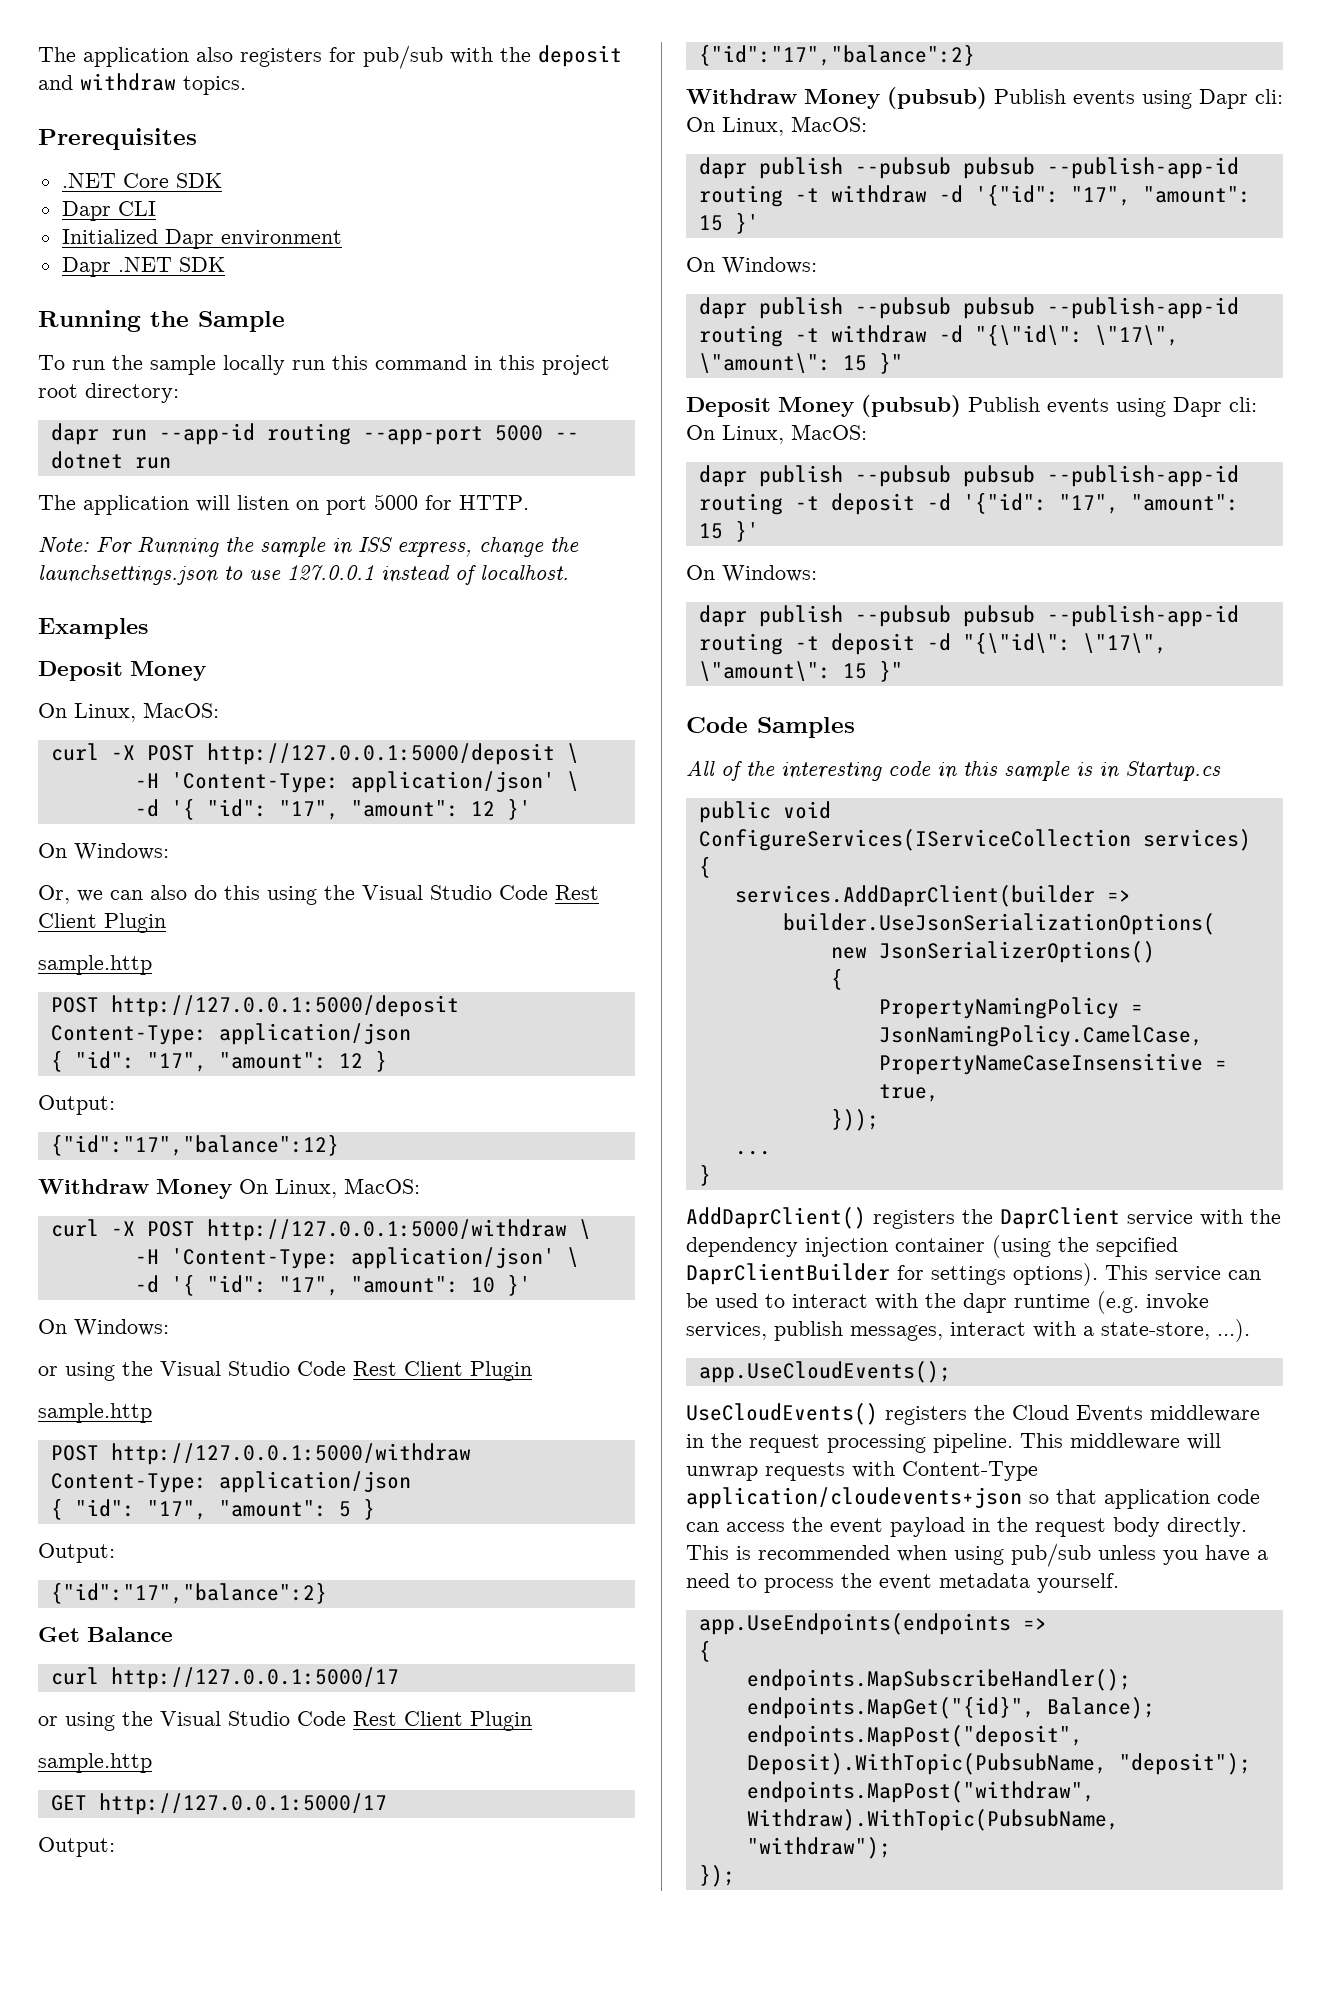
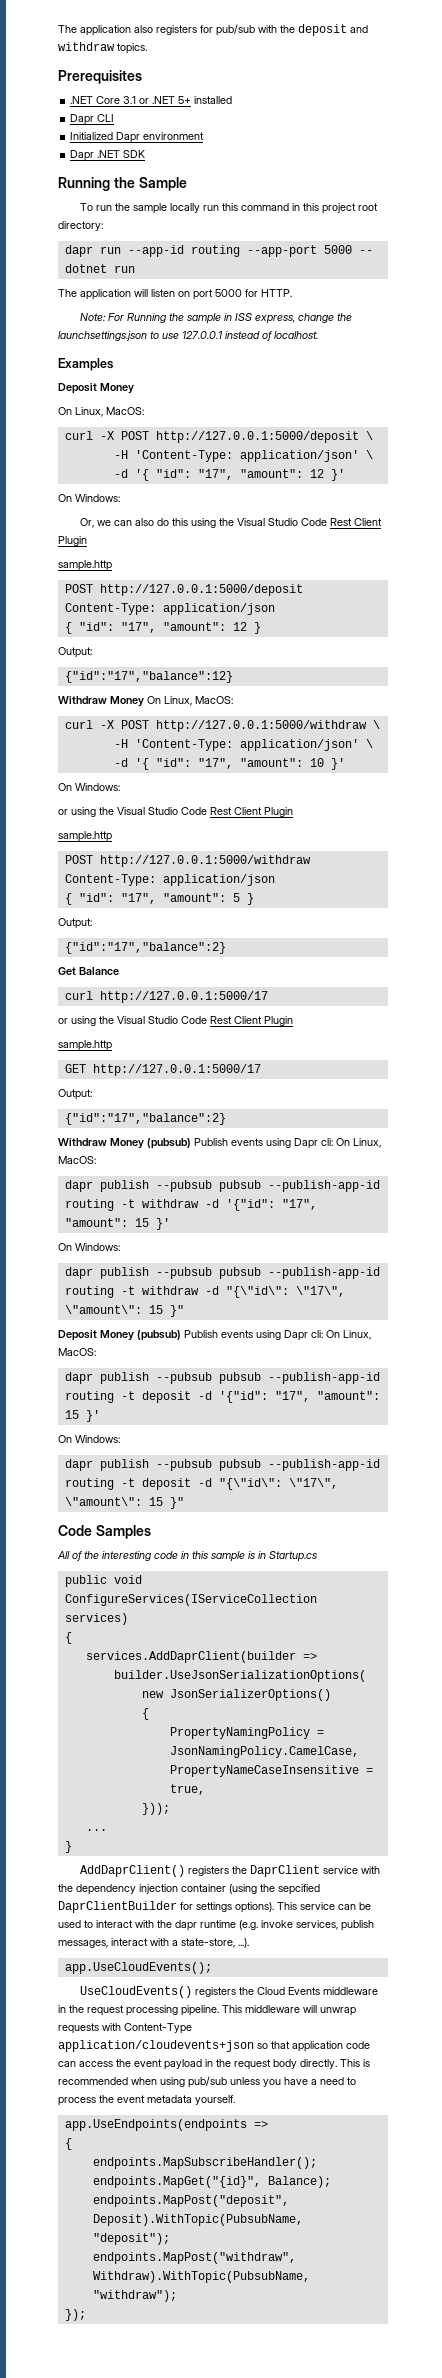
- .NET Core SDK
+ .NET Core 3.1 or .NET 5+ installed

